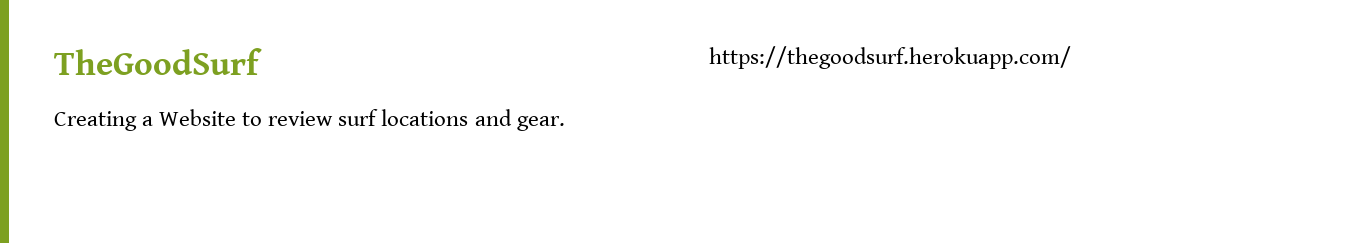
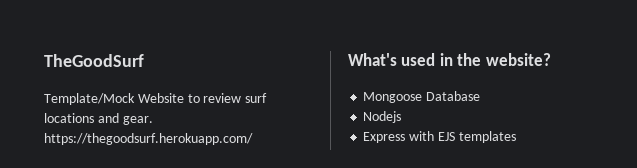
- Creating a Website to review surf locations and gear. https://thegoodsurf.herokuapp.com/
+ Template/Mock Website to review surf locations and gear. https://thegoodsurf.herokuapp.com/
+ What's used in the website?
+ Mongoose Database
+ Nodejs
+ Express with EJS templates

